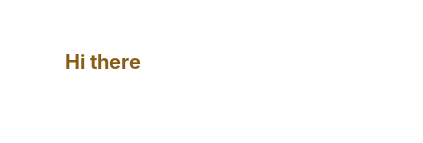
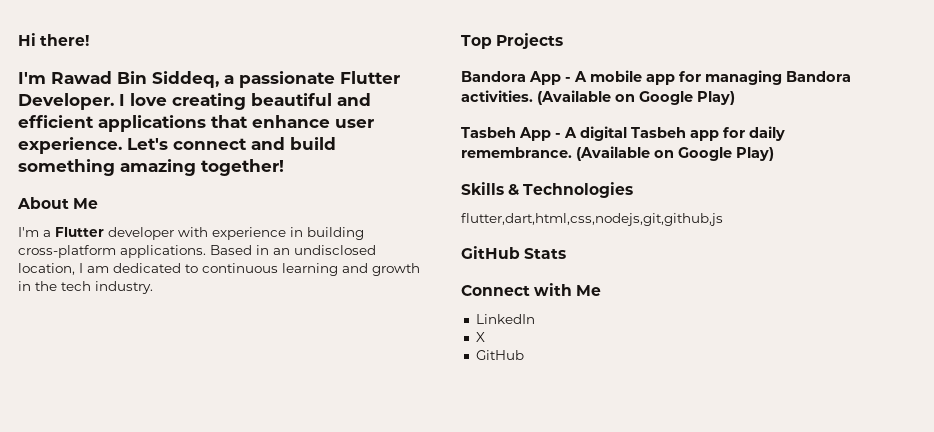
- Hi there
+ Hi there!
+ I'm Rawad Bin Siddeq, a passionate Flutter Developer. I love creating beautiful and efficient applications that enhance user experience. Let's connect and build something amazing together!
+ About Me
+ I'm a Flutter developer with experience in building cross-platform applications. Based in an undisclosed location, I am dedicated to continuous learning and growth in the tech industry.
+ Top Projects
+ Bandora App - A mobile app for managing Bandora activities. (Available on Google Play)
+ Tasbeh App - A digital Tasbeh app for daily remembrance. (Available on Google Play)
+ Skills & Technologies
+ flutter,dart,html,css,nodejs,git,github,js
+ GitHub Stats
+ Connect with Me
+ LinkedIn
+ X
+ GitHub

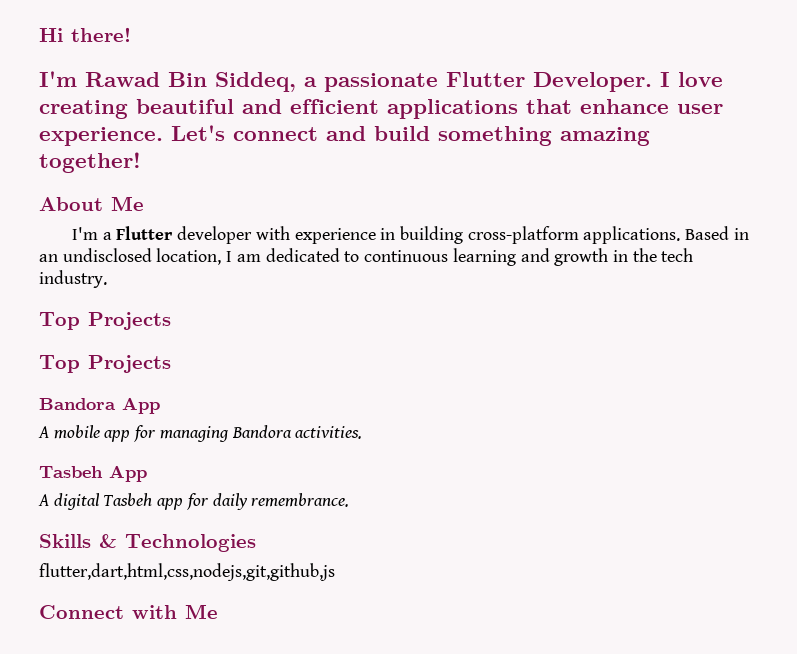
  Based in an undisclosed location, I am dedicated to continuous learning and growth in the tech industry.
+ Top Projects
- Bandora App - A mobile app for managing Bandora activities. (Available on Google Play)
+ Bandora App
+ A mobile app for managing Bandora activities.
- Tasbeh App - A digital Tasbeh app for daily remembrance. (Available on Google Play)
+ Tasbeh App
+ A digital Tasbeh app for daily remembrance.
- GitHub Stats
- LinkedIn
- X
- GitHub

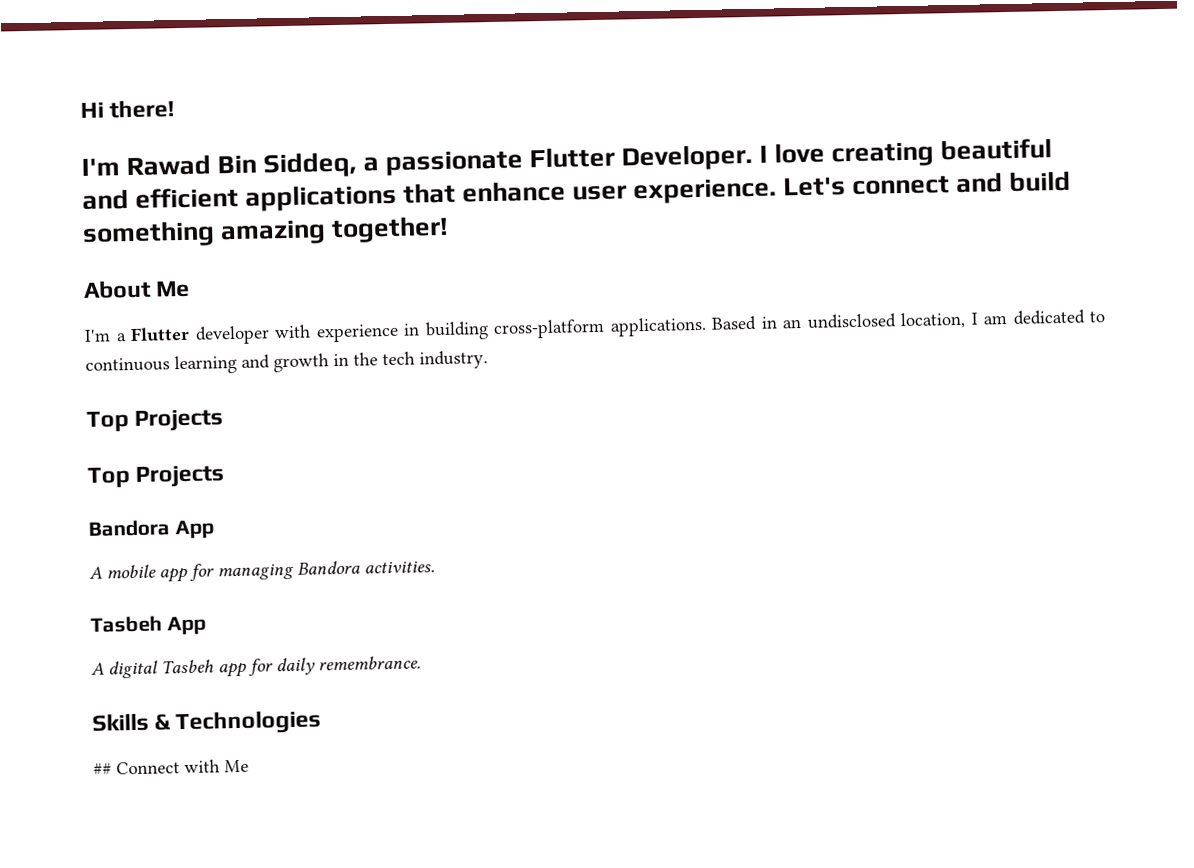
- flutter,dart,html,css,nodejs,git,github,js
- Connect with Me
+ ## Connect with Me

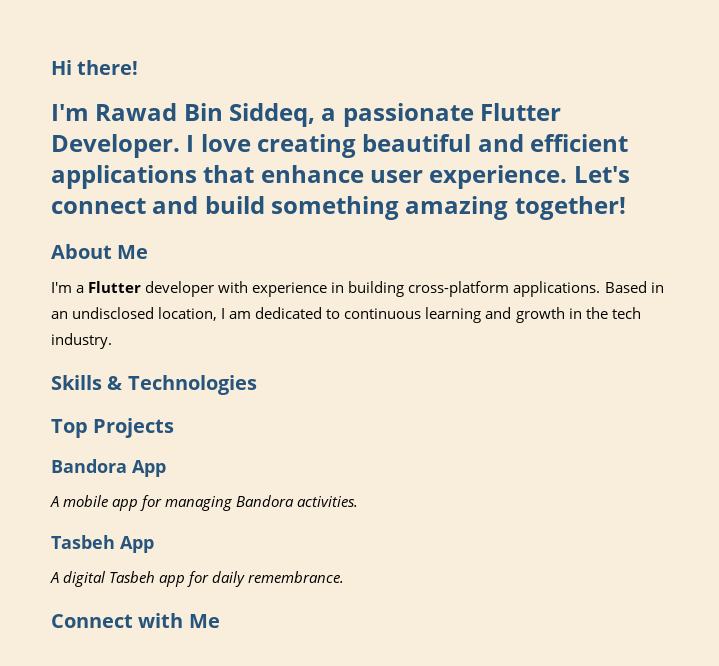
  Based in an undisclosed location, I am dedicated to continuous learning and growth in the tech industry.
- Top Projects
+ Skills & Technologies
- Skills & Technologies
- ## Connect with Me
+ Connect with Me

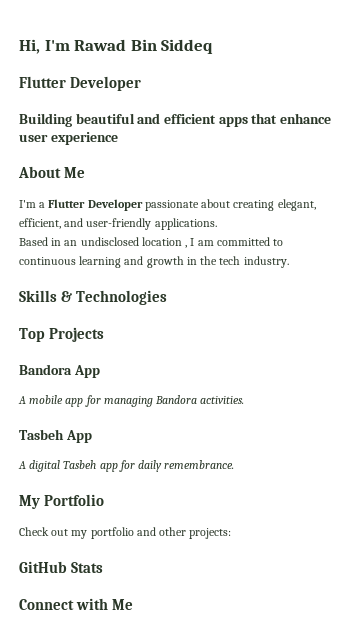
- Hi there!
- I'm Rawad Bin Siddeq, a passionate Flutter Developer. I love creating beautiful and efficient applications that enhance user experience. Let's connect and build something amazing together!
+ Hi, I'm Rawad Bin Siddeq
+ Flutter Developer
+ Building beautiful and efficient apps that enhance user experience
- I'm a Flutter developer with experience in building cross-platform applications. Based in an undisclosed location, I am dedicated to continuous learning and growth in the tech industry.
+ I'm a Flutter Developer passionate about creating elegant, efficient, and user-friendly applications.
+ Based in an undisclosed location , I am committed to continuous learning and growth in the tech industry.
+ My Portfolio
+ Check out my portfolio and other projects:
+ GitHub Stats

